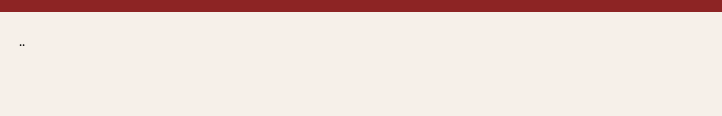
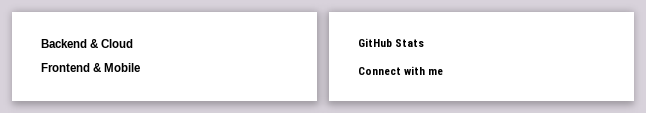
- ..
+ Backend & Cloud
+ Frontend & Mobile
+ GitHub Stats
+ Connect with me

